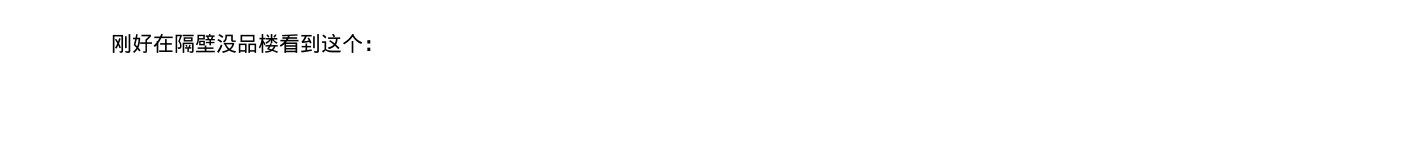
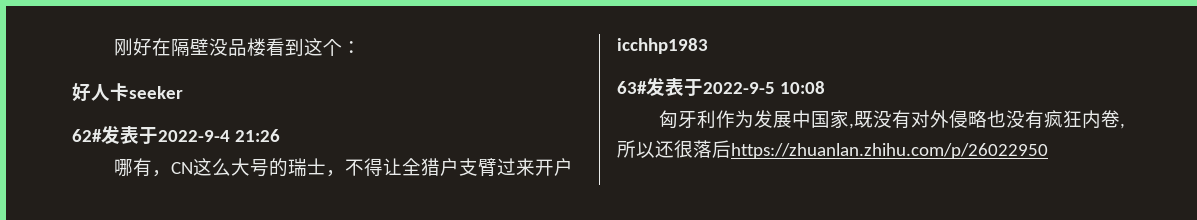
+ 好人卡seeker
+ 62#发表于2022-9-4 21:26
+ 哪有，CN这么大号的瑞士，不得让全猎户支臂过来开户
+ icchhp1983
+ 63#发表于2022-9-5 10:08
+ 匈牙利作为发展中国家,既没有对外侵略也没有疯狂内卷,所以还很落后https://zhuanlan.zhihu.com/p/26022950

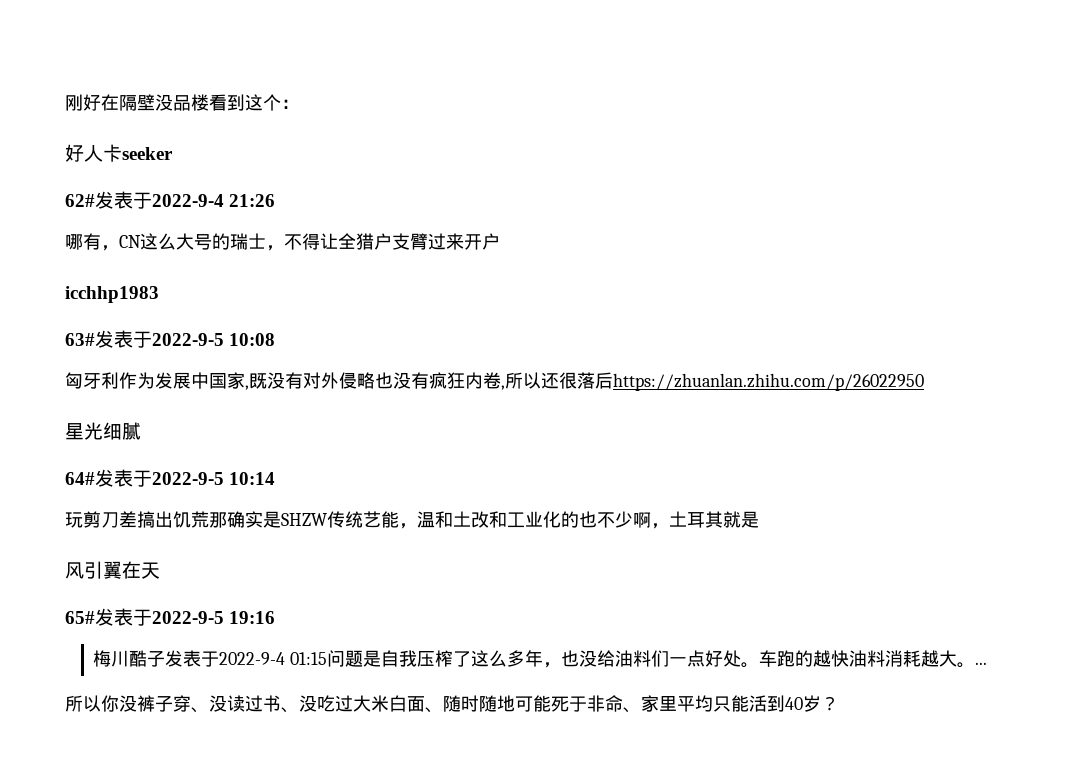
+ 星光细腻
+ 64#发表于2022-9-5 10:14
+ 玩剪刀差搞出饥荒那确实是SHZW传统艺能，温和土改和工业化的也不少啊，土耳其就是
+ 风引翼在天
+ 65#发表于2022-9-5 19:16
+ 梅川酷子发表于2022-9-4 01:15问题是自我压榨了这么多年，也没给油料们一点好处。车跑的越快油料消耗越大。...
+ 所以你没裤子穿、没读过书、没吃过大米白面、随时随地可能死于非命、家里平均只能活到40岁？

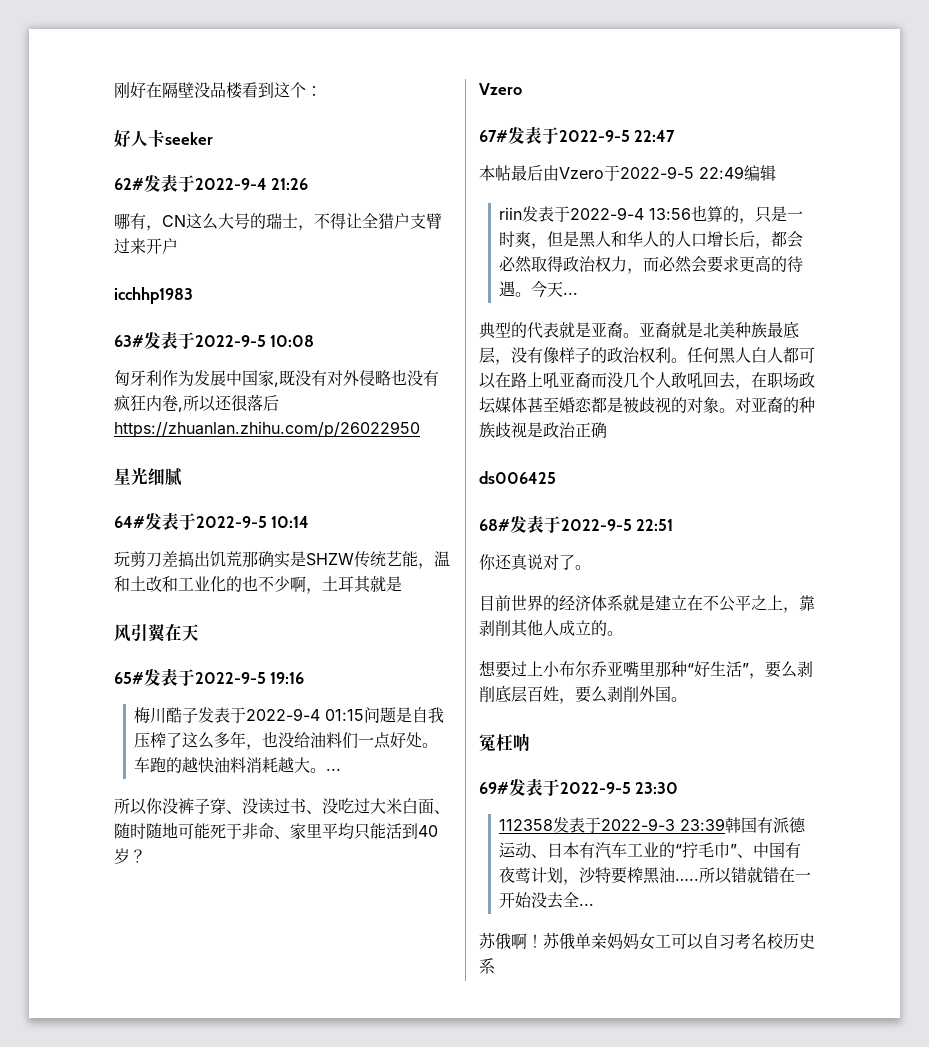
  所以你没裤子穿、没读过书、没吃过大米白面、随时随地可能死于非命、家里平均只能活到40岁？
+ Vzero
+ 67#发表于2022-9-5 22:47
+ 本帖最后由Vzero于2022-9-5 22:49编辑
+ riin发表于2022-9-4 13:56也算的，只是一时爽，但是黑人和华人的人口增长后，都会必然取得政治权力，而必然会要求更高的待遇。今天...
+ 典型的代表就是亚裔。亚裔就是北美种族最底层，没有像样子的政治权利。任何黑人白人都可以在路上吼亚裔而没几个人敢吼回去，在职场政坛媒体甚至婚恋都是被歧视的对象。对亚裔的种族歧视是政治正确
+ ds006425
+ 68#发表于2022-9-5 22:51
+ 你还真说对了。
+ 目前世界的经济体系就是建立在不公平之上，靠剥削其他人成立的。
+ 想要过上小布尔乔亚嘴里那种“好生活”，要么剥削底层百姓，要么剥削外国。
+ 冤枉呐
+ 69#发表于2022-9-5 23:30
+ 112358发表于2022-9-3 23:39韩国有派德运动、日本有汽车工业的“拧毛巾”、中国有夜莺计划，沙特要榨黑油…..所以错就错在一开始没去全...
+ 苏俄啊！苏俄单亲妈妈女工可以自习考名校历史系

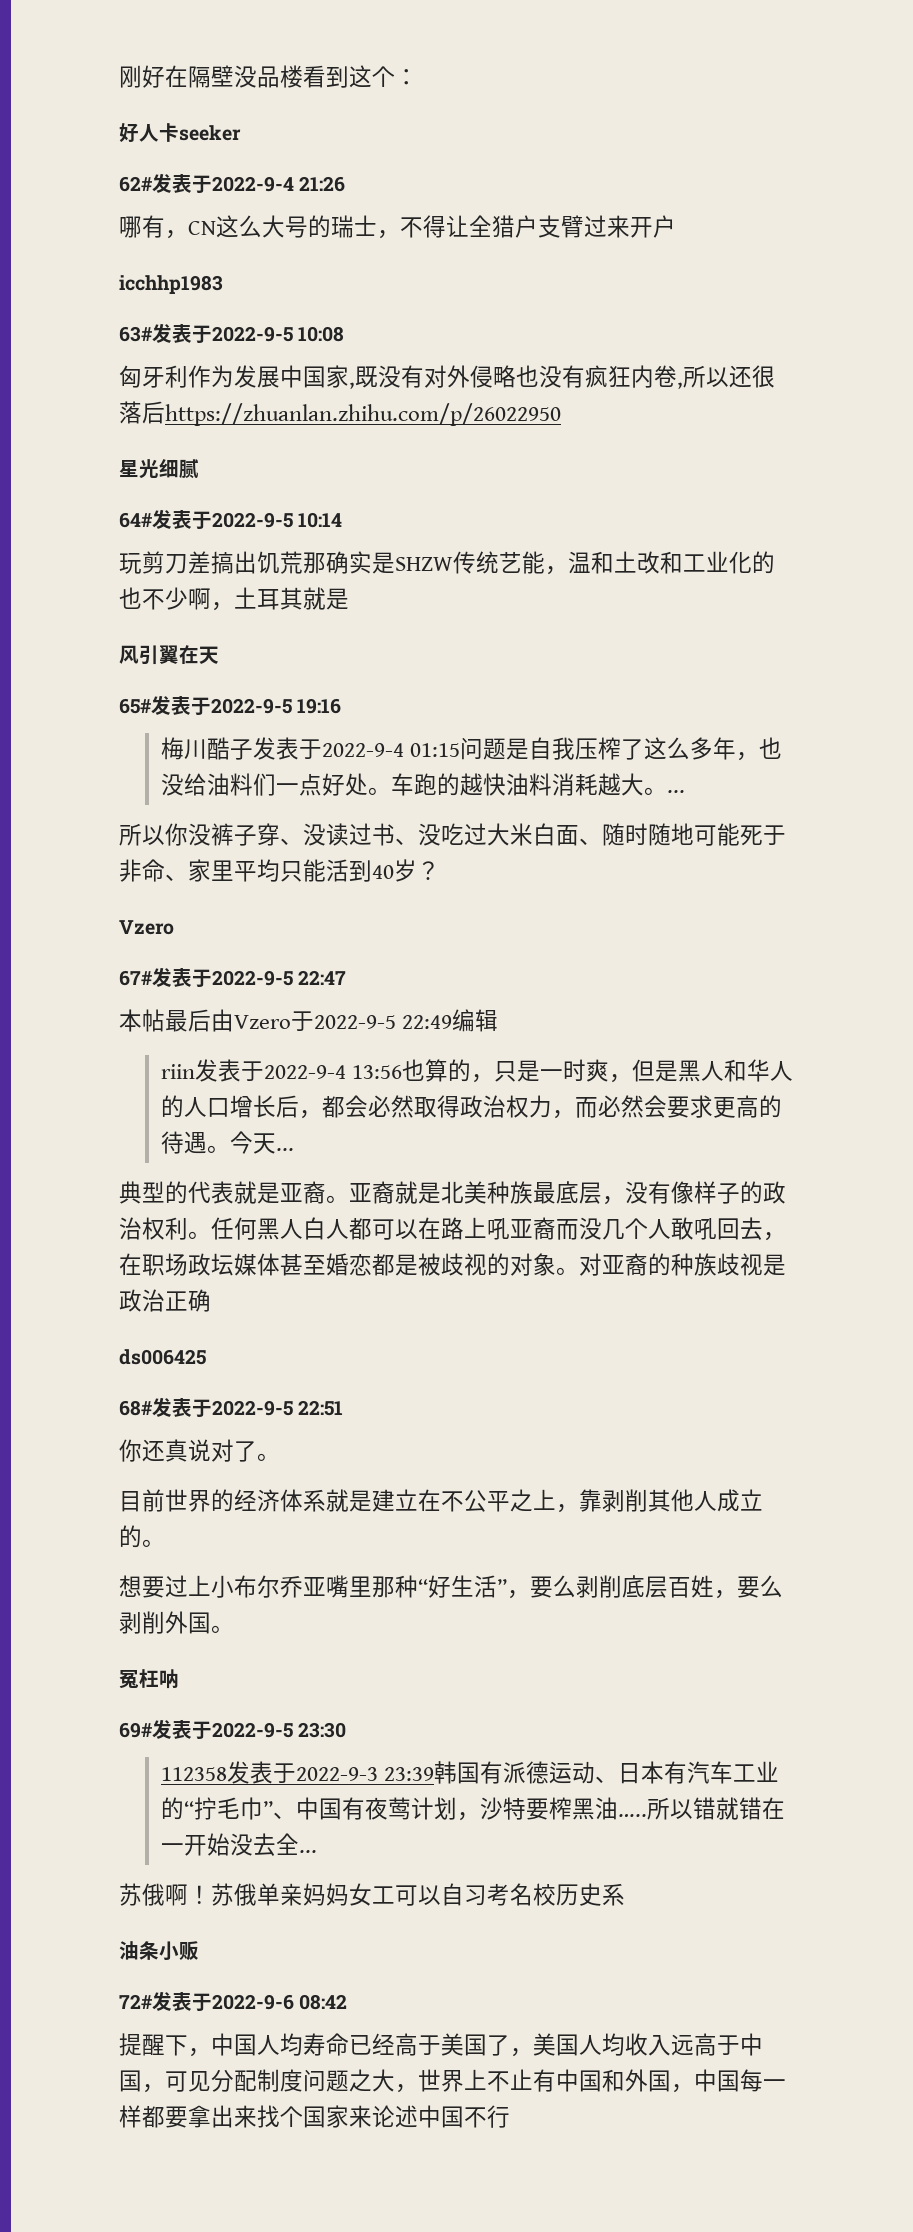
+ 油条小贩
+ 72#发表于2022-9-6 08:42
+ 提醒下，中国人均寿命已经高于美国了，美国人均收入远高于中国，可见分配制度问题之大，世界上不止有中国和外国，中国每一样都要拿出来找个国家来论述中国不行

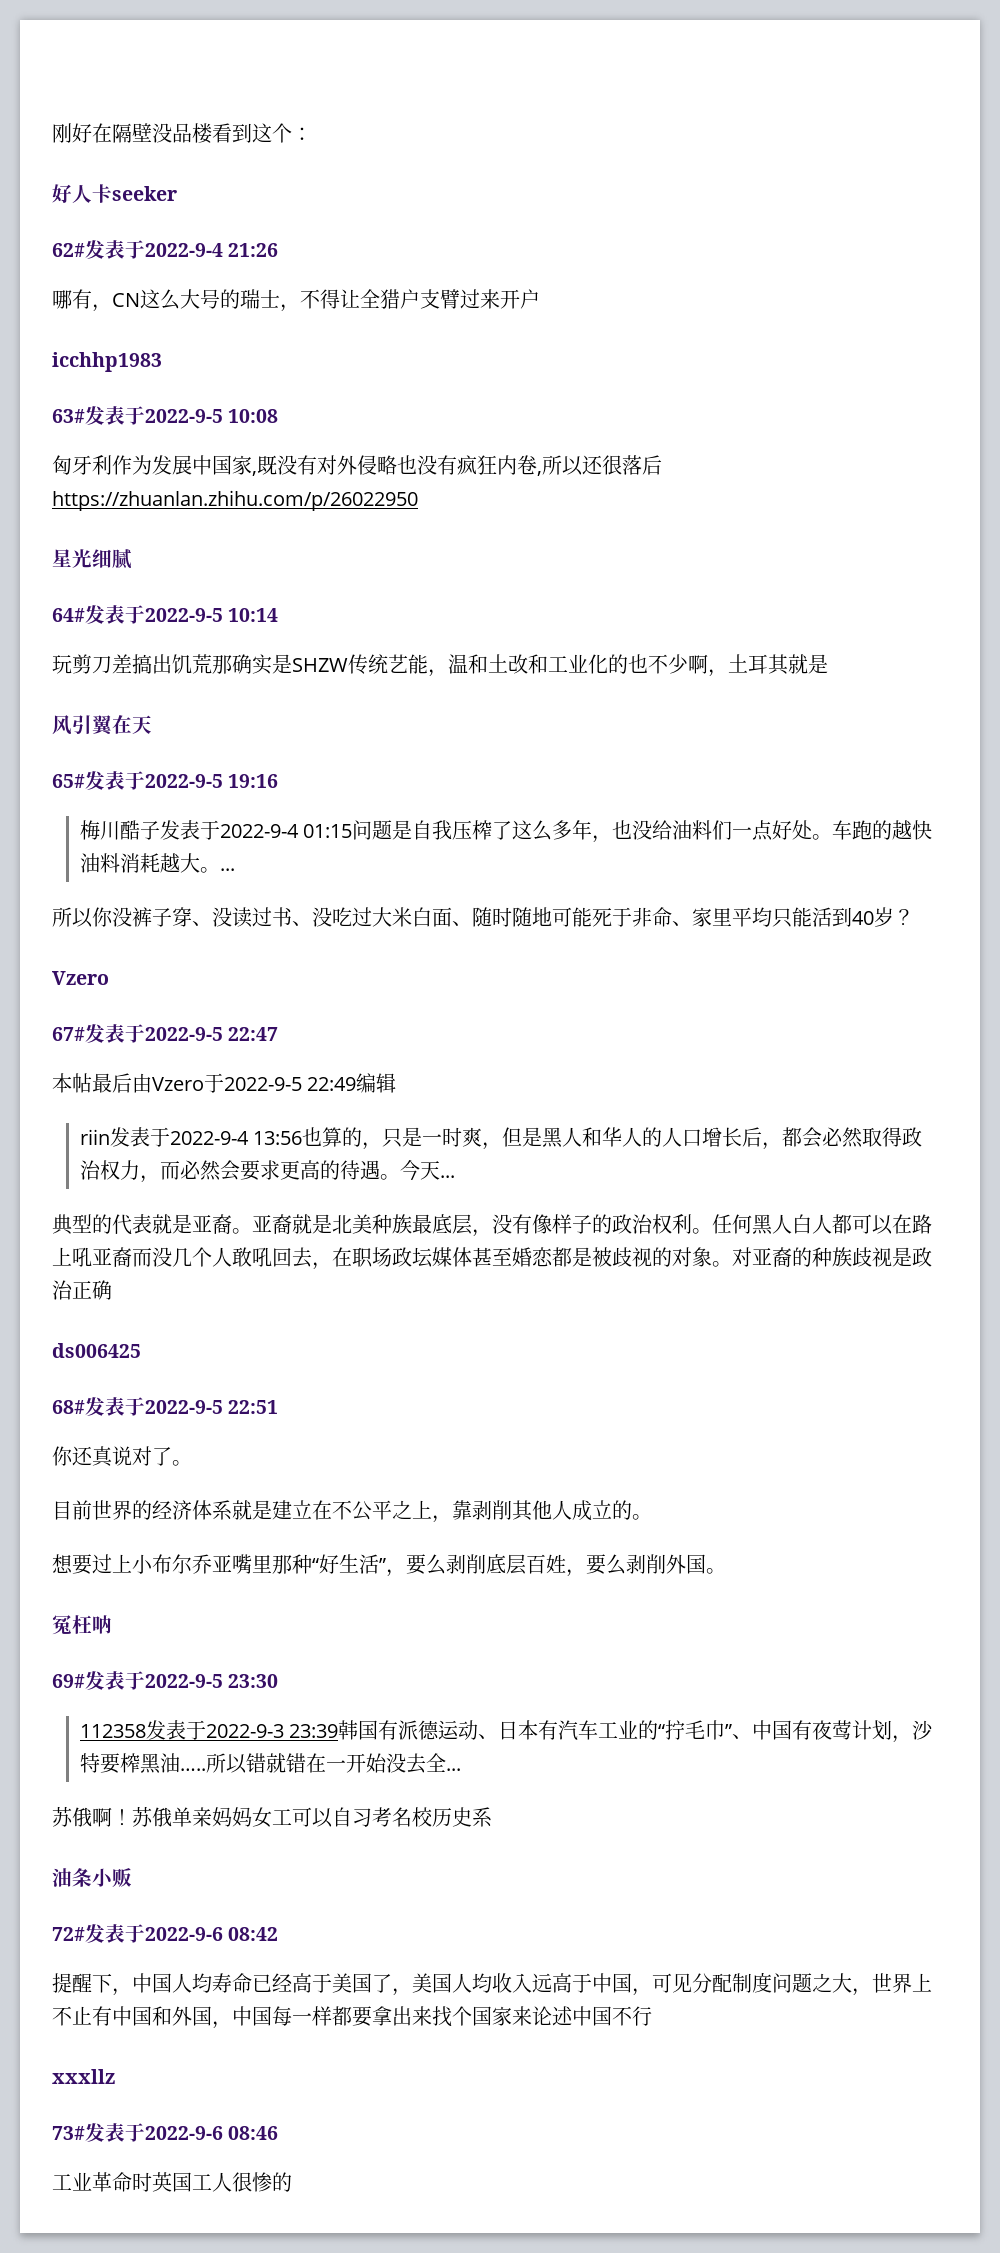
+ xxxllz
+ 73#发表于2022-9-6 08:46
+ 工业革命时英国工人很惨的

